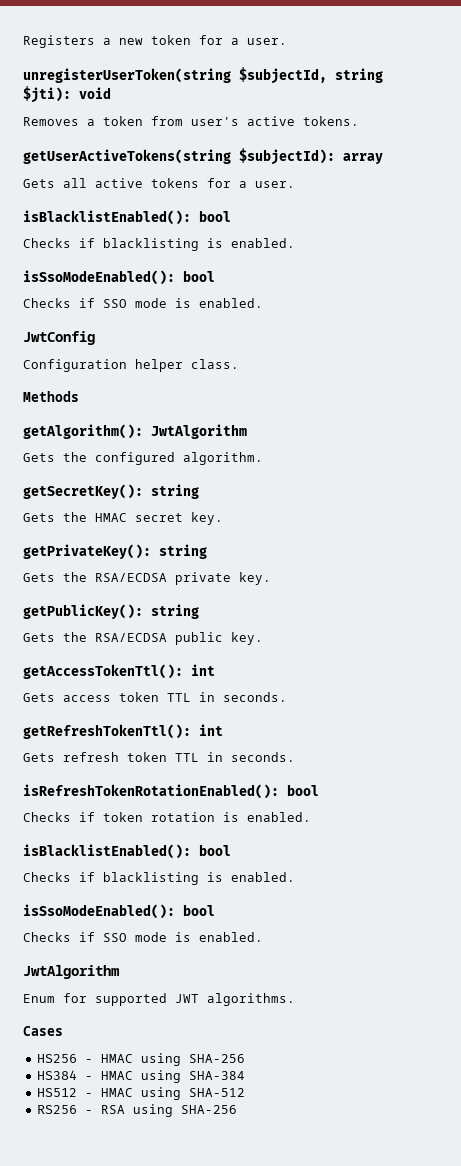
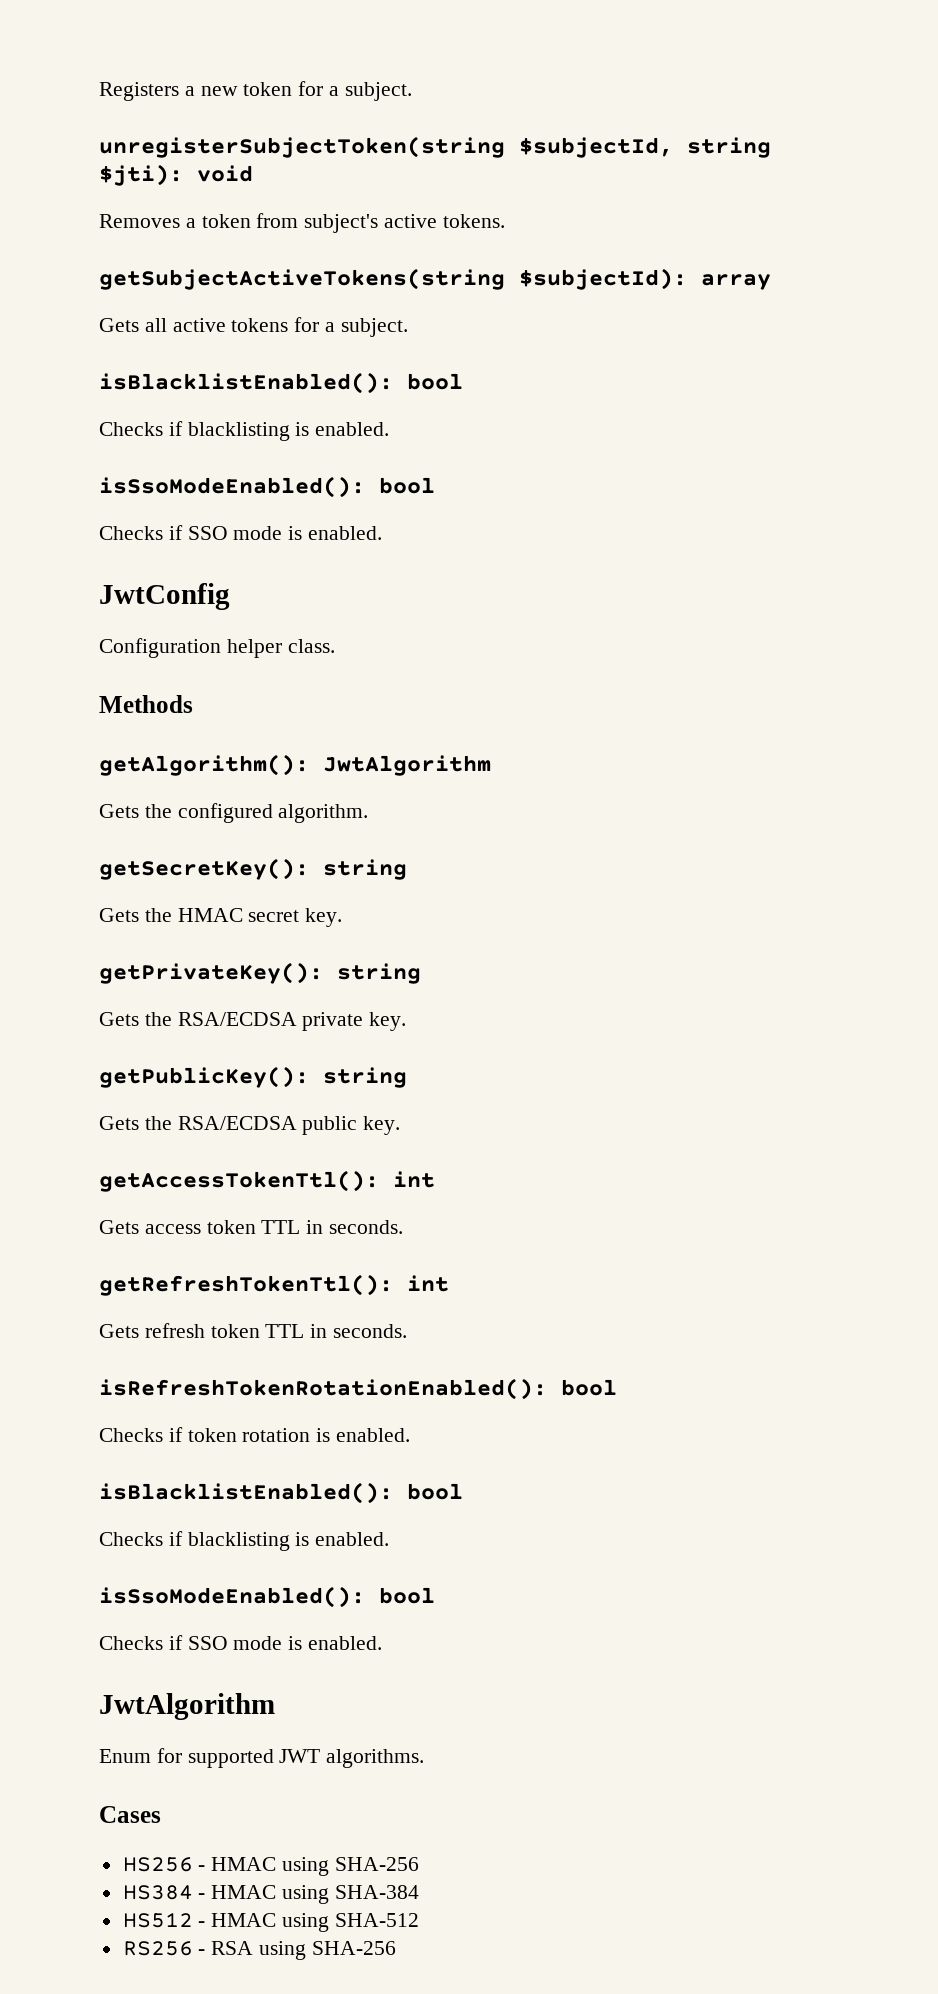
- Registers a new token for a user.
- unregisterUserToken(string $subjectId, string $jti): void
+ Registers a new token for a subject.
+ unregisterSubjectToken(string $subjectId, string $jti): void
- Removes a token from user's active tokens.
+ Removes a token from subject's active tokens.
- getUserActiveTokens(string $subjectId): array
+ getSubjectActiveTokens(string $subjectId): array
- Gets all active tokens for a user.
+ Gets all active tokens for a subject.

